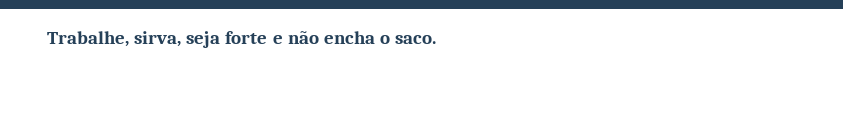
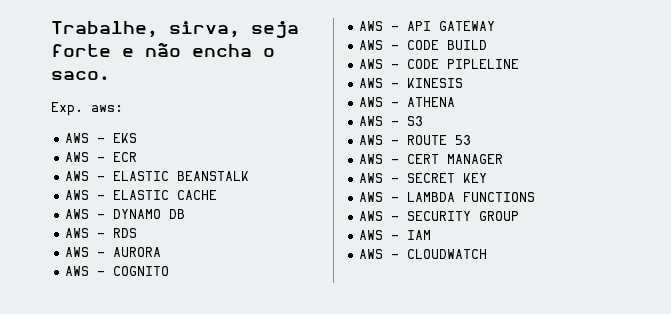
+ Exp. aws:
+ AWS - EKS
+ AWS - ECR
+ AWS - ELASTIC BEANSTALK
+ AWS - ELASTIC CACHE
+ AWS - DYNAMO DB
+ AWS - RDS
+ AWS - AURORA
+ AWS - COGNITO
+ AWS - API GATEWAY
+ AWS - CODE BUILD
+ AWS - CODE PIPLELINE
+ AWS - KINESIS
+ AWS - ATHENA
+ AWS - S3
+ AWS - ROUTE 53
+ AWS - CERT MANAGER
+ AWS - SECRET KEY
+ AWS - LAMBDA FUNCTIONS
+ AWS - SECURITY GROUP
+ AWS - IAM
+ AWS - CLOUDWATCH

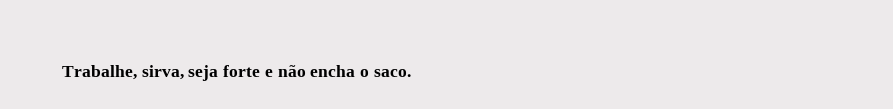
- Exp. aws:
- AWS - EKS
- AWS - ECR
- AWS - ELASTIC BEANSTALK
- AWS - ELASTIC CACHE
- AWS - DYNAMO DB
- AWS - RDS
- AWS - AURORA
- AWS - COGNITO
- AWS - API GATEWAY
- AWS - CODE BUILD
- AWS - CODE PIPLELINE
- AWS - KINESIS
- AWS - ATHENA
- AWS - S3
- AWS - ROUTE 53
- AWS - CERT MANAGER
- AWS - SECRET KEY
- AWS - LAMBDA FUNCTIONS
- AWS - SECURITY GROUP
- AWS - IAM
- AWS - CLOUDWATCH

